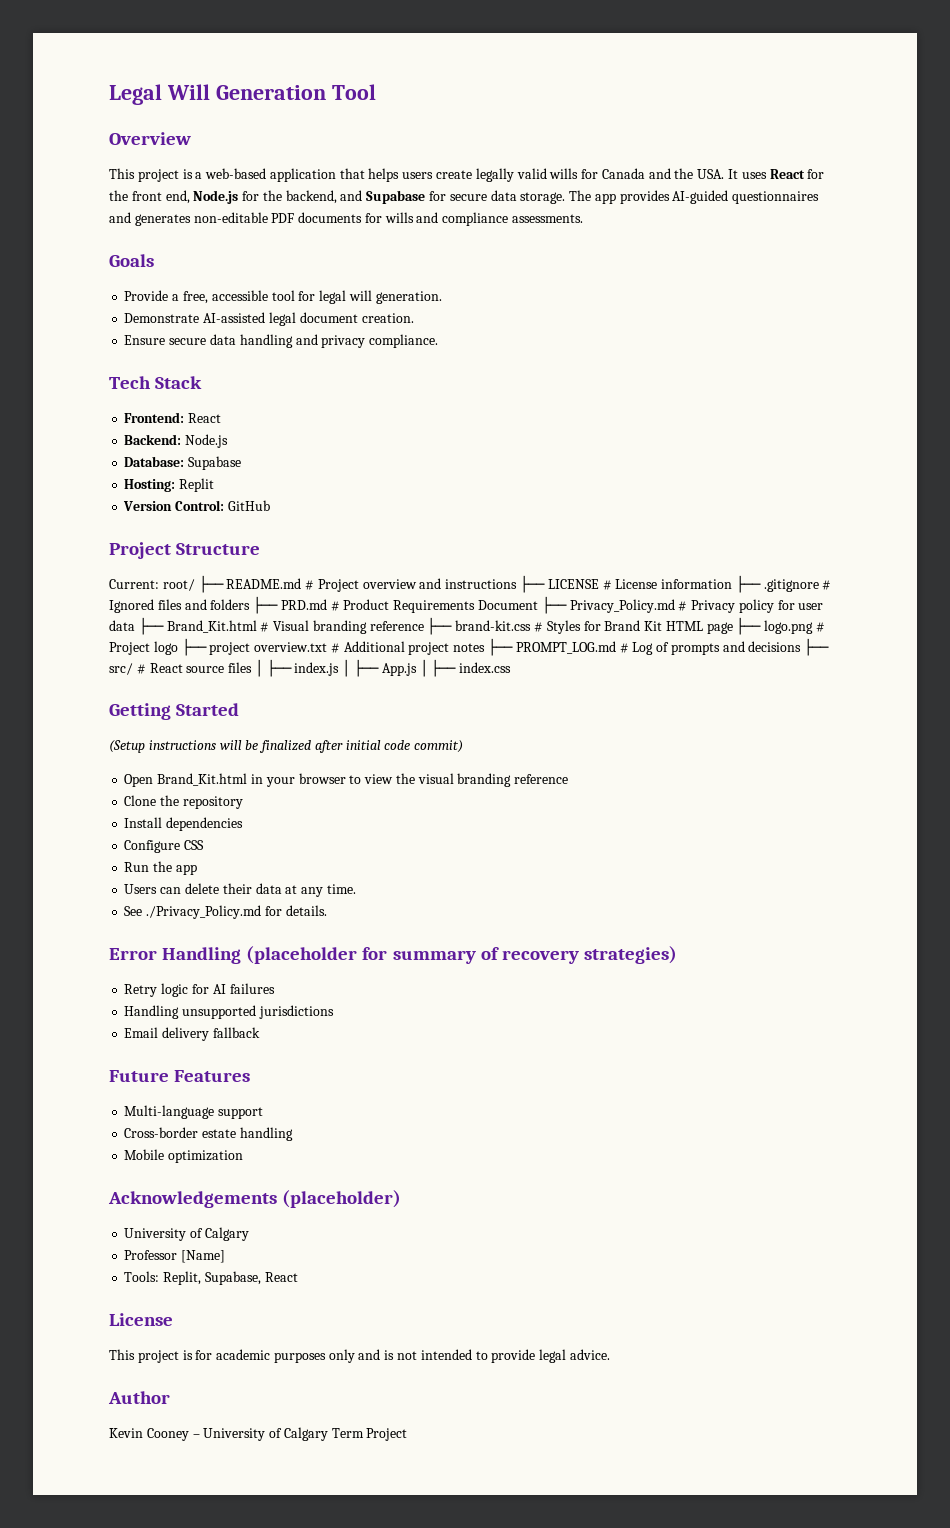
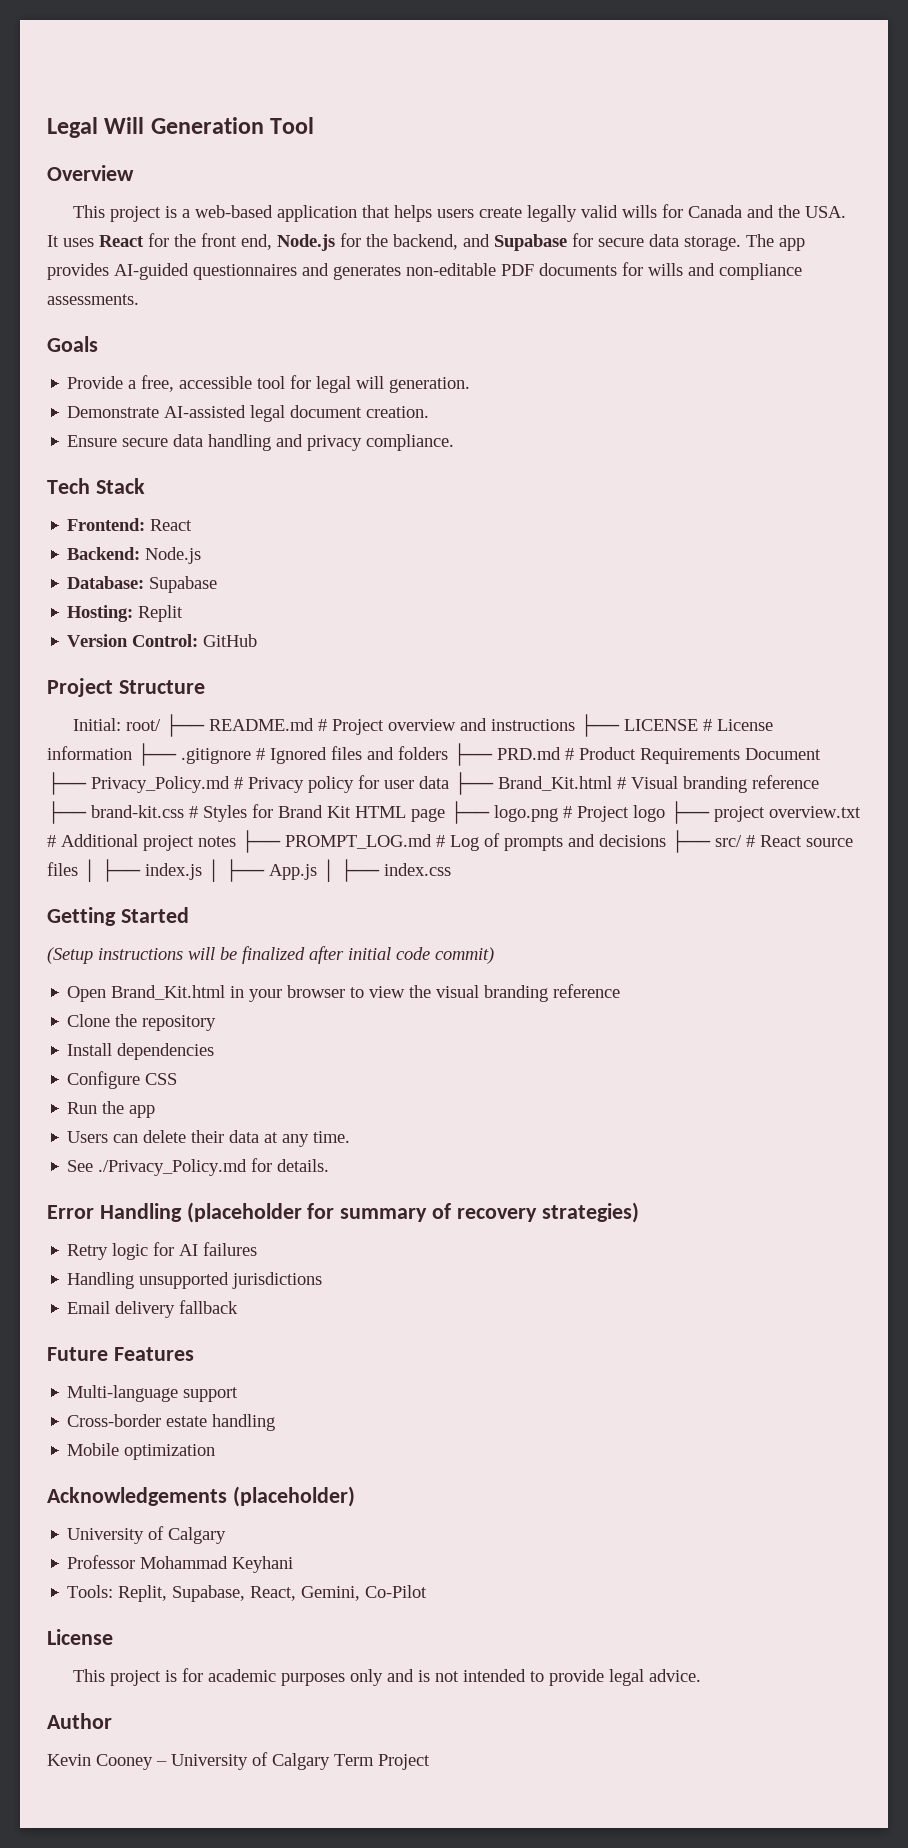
- Current:
+ Initial:
- Professor [Name]
+ Professor Mohammad Keyhani
- Tools: Replit, Supabase, React
+ Tools: Replit, Supabase, React, Gemini, Co-Pilot

